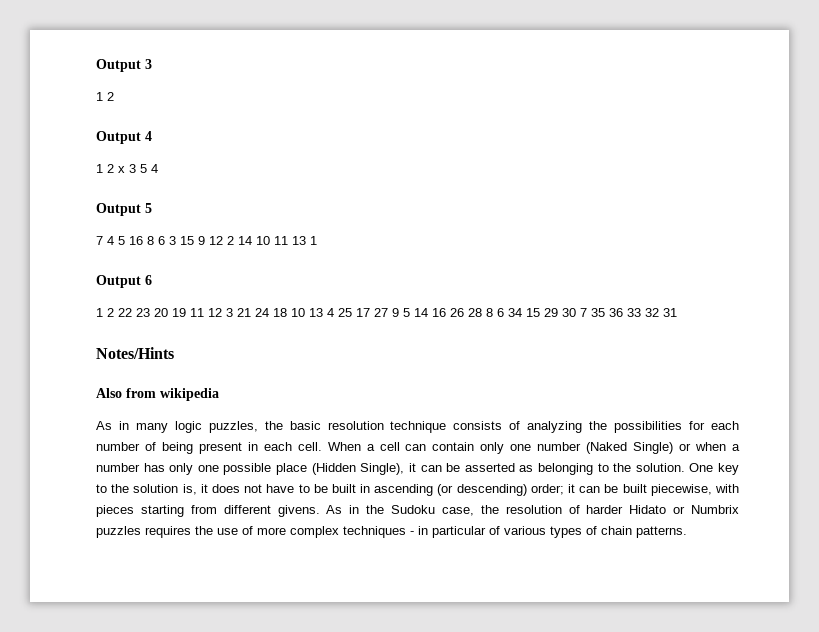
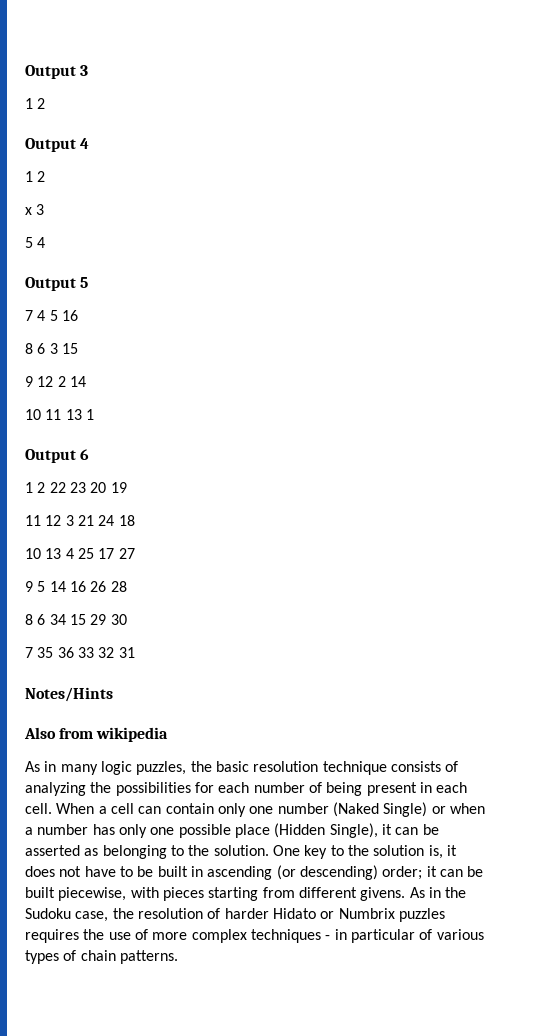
  Output 4
- 1 2 x 3 5 4
+ 1 2
+ x 3
+ 5 4
- 7 4 5 16 8 6 3 15 9 12 2 14 10 11 13 1
+ 7 4 5 16
+ 8 6 3 15
+ 9 12 2 14
+ 10 11 13 1
- 1 2 22 23 20 19 11 12 3 21 24 18 10 13 4 25 17 27 9 5 14 16 26 28 8 6 34 15 29 30 7 35 36 33 32 31
+ 1 2 22 23 20 19
+ 11 12 3 21 24 18
+ 10 13 4 25 17 27
+ 9 5 14 16 26 28
+ 8 6 34 15 29 30
+ 7 35 36 33 32 31

